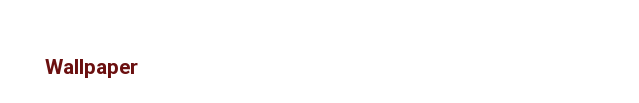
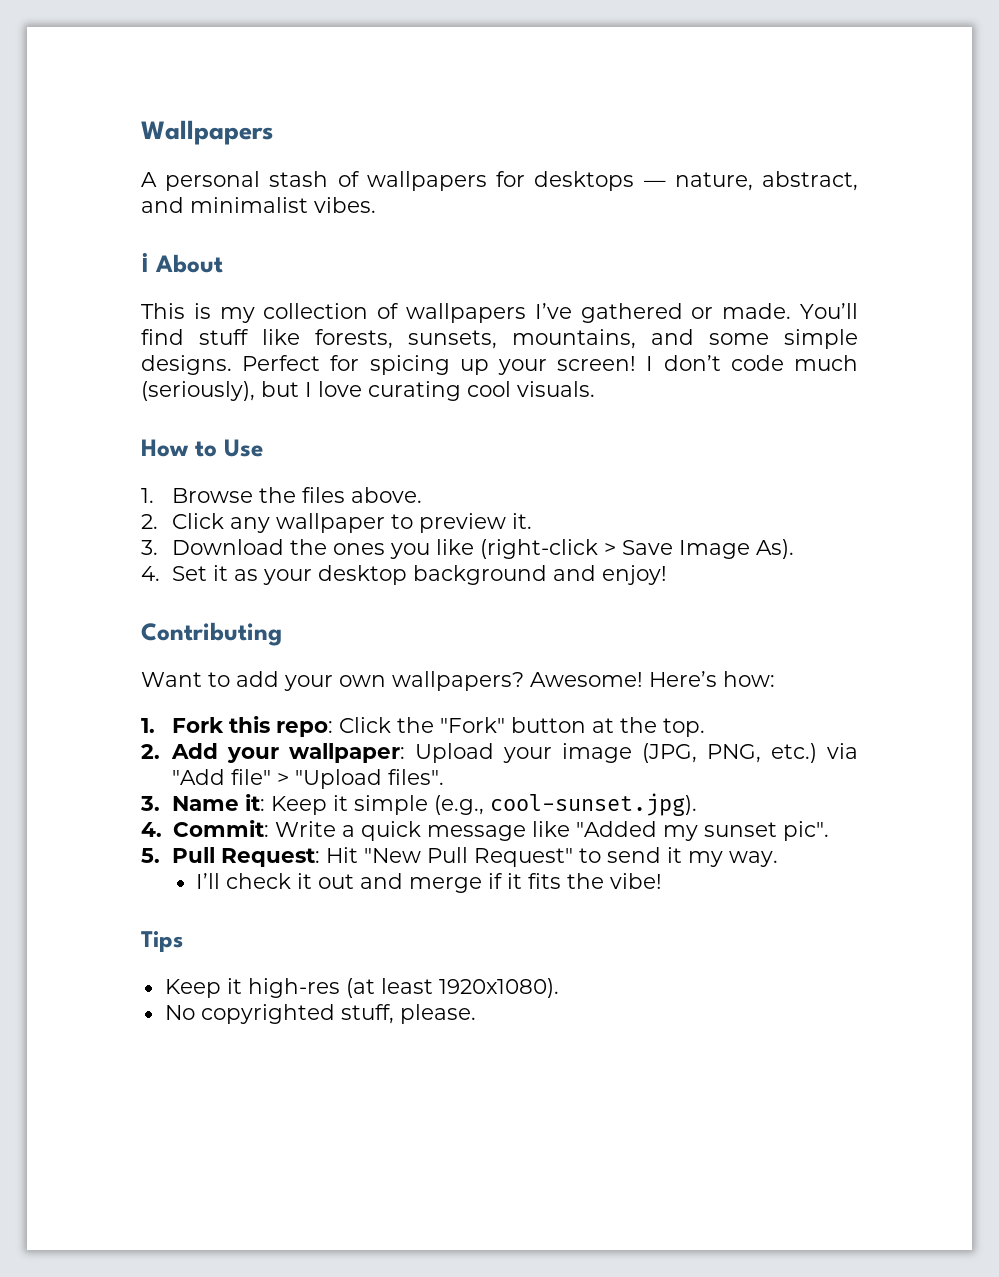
- Wallpaper
+ Wallpapers
+ A personal stash of wallpapers for desktops — nature, abstract, and minimalist vibes.
+ ℹ About
+ This is my collection of wallpapers I’ve gathered or made. You’ll find stuff like forests, sunsets, mountains, and some simple designs. Perfect for spicing up your screen! I don’t code much (seriously), but I love curating cool visuals.
+ How to Use
+ 1. Browse the files above.
+ 2. Click any wallpaper to preview it.
+ 3. Download the ones you like (right-click > Save Image As).
+ 4. Set it as your desktop background and enjoy!
+ Contributing
+ Want to add your own wallpapers? Awesome! Here’s how:
+ 1. Fork this repo: Click the "Fork" button at the top.
+ 2. Add your wallpaper: Upload your image (JPG, PNG, etc.) via "Add file" > "Upload files".
+ 3. Name it: Keep it simple (e.g., cool-sunset.jpg).
+ 4. Commit: Write a quick message like "Added my sunset pic".
+ 5. Pull Request: Hit "New Pull Request" to send it my way.
+ I’ll check it out and merge if it fits the vibe!
+ Tips
+ Keep it high-res (at least 1920x1080).
+ No copyrighted stuff, please.

